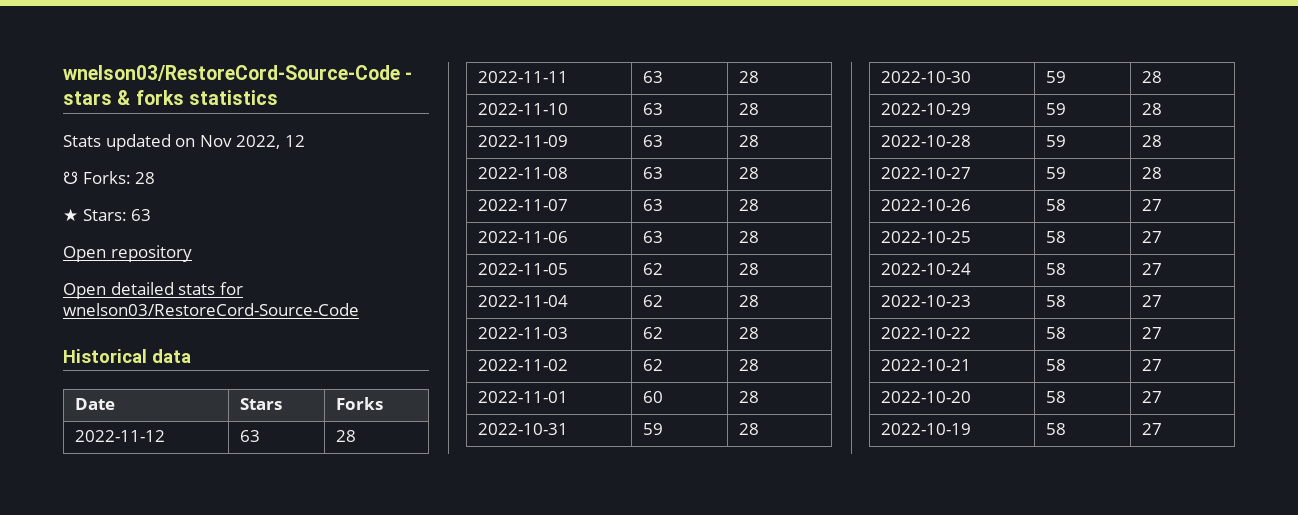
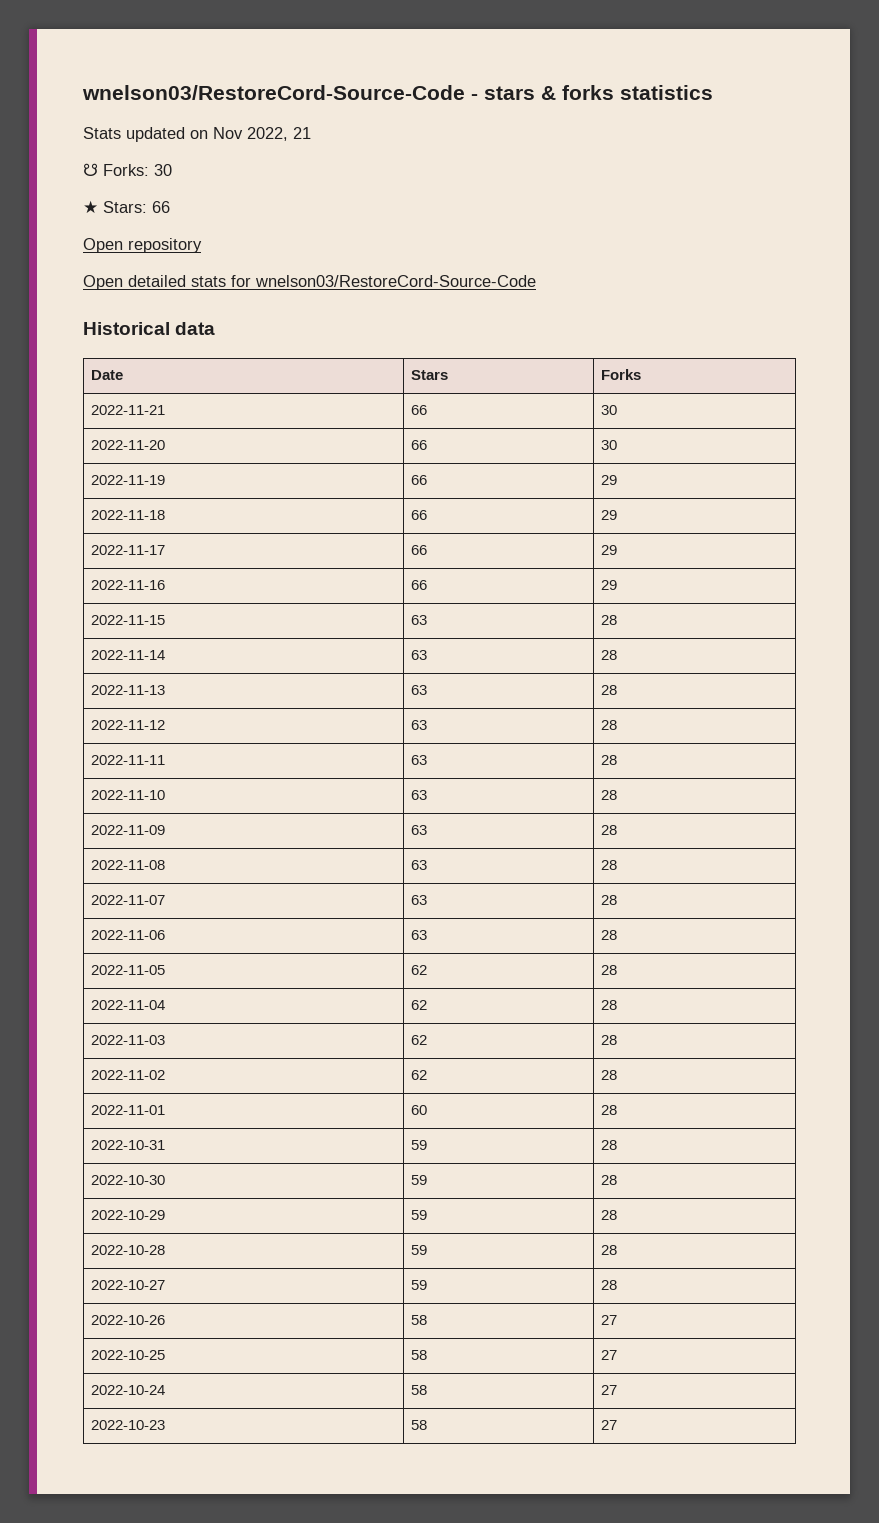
- Stats updated on Nov 2022, 12
+ Stats updated on Nov 2022, 21
- ☋ Forks: 28
+ ☋ Forks: 30
- ★ Stars: 63
+ ★ Stars: 66
+ 2022-11-21 | 66 | 30
+ 2022-11-20 | 66 | 30
+ 2022-11-19 | 66 | 29
+ 2022-11-18 | 66 | 29
+ 2022-11-17 | 66 | 29
+ 2022-11-16 | 66 | 29
+ 2022-11-15 | 63 | 28
+ 2022-11-14 | 63 | 28
+ 2022-11-13 | 63 | 28
- 2022-10-22 | 58 | 27
- 2022-10-21 | 58 | 27
- 2022-10-20 | 58 | 27
- 2022-10-19 | 58 | 27

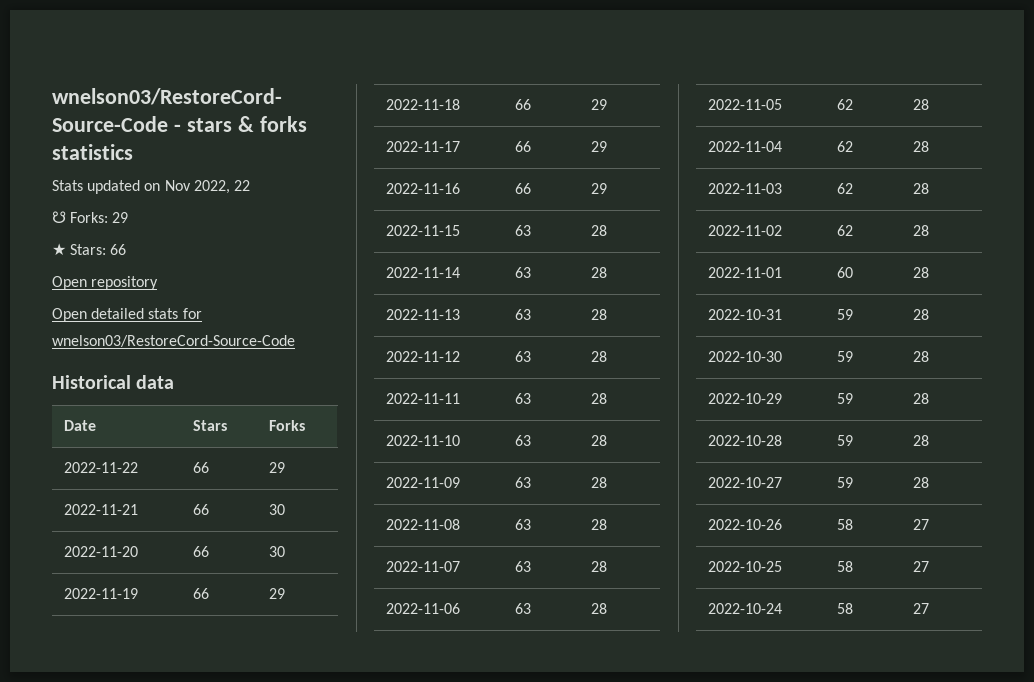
- Stats updated on Nov 2022, 21
+ Stats updated on Nov 2022, 22
- ☋ Forks: 30
+ ☋ Forks: 29
+ 2022-11-22 | 66 | 29
- 2022-10-23 | 58 | 27

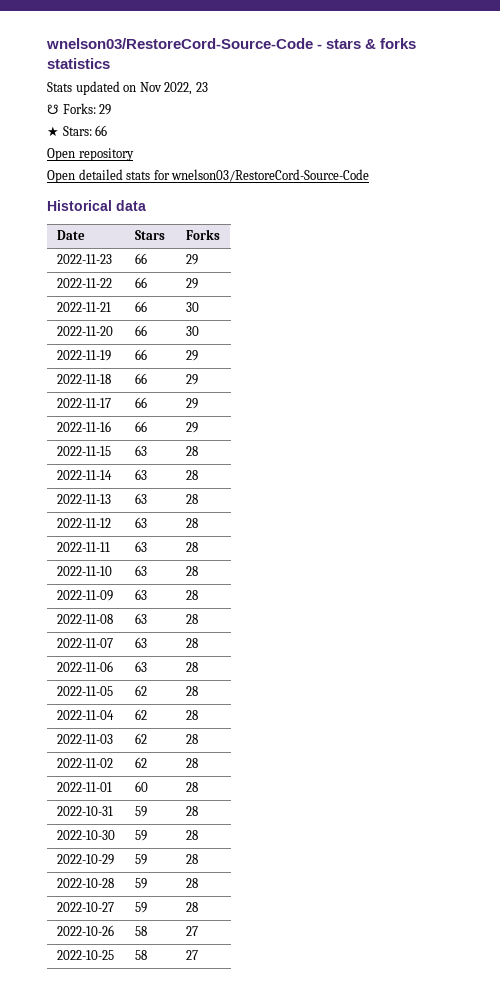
- Stats updated on Nov 2022, 22
+ Stats updated on Nov 2022, 23
+ 2022-11-23 | 66 | 29
- 2022-10-24 | 58 | 27

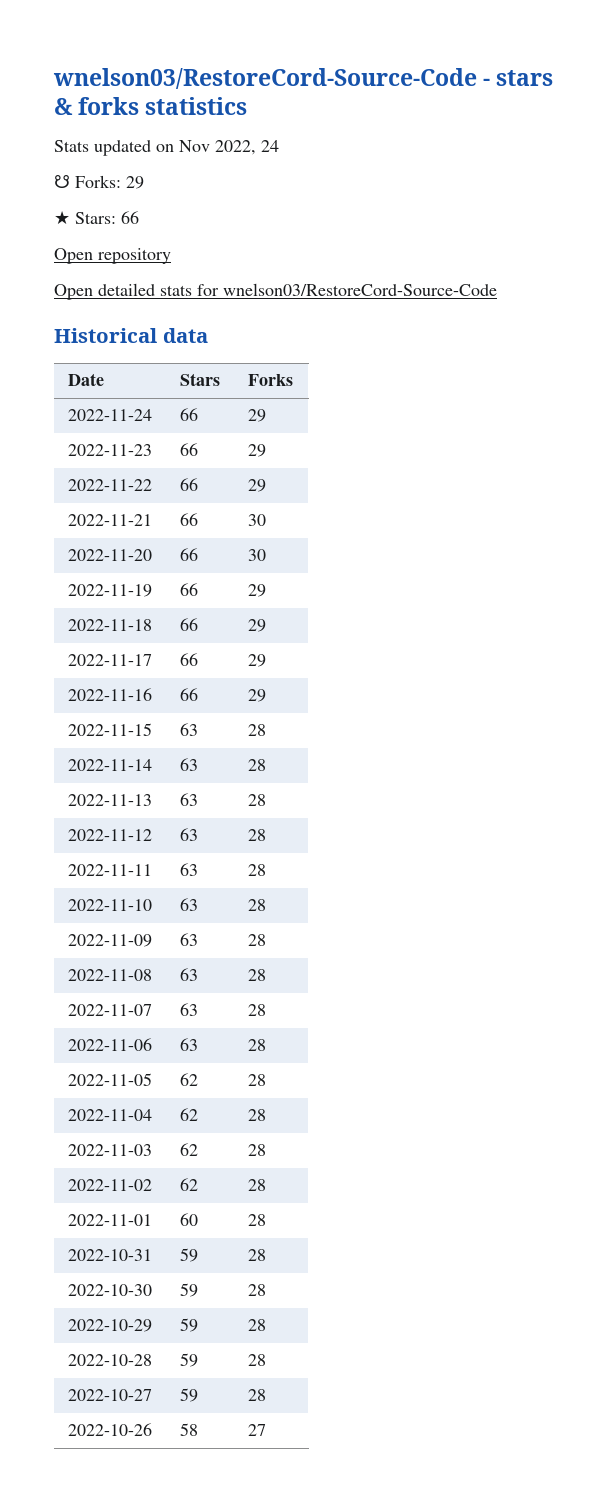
- Stats updated on Nov 2022, 23
+ Stats updated on Nov 2022, 24
+ 2022-11-24 | 66 | 29
- 2022-10-25 | 58 | 27

